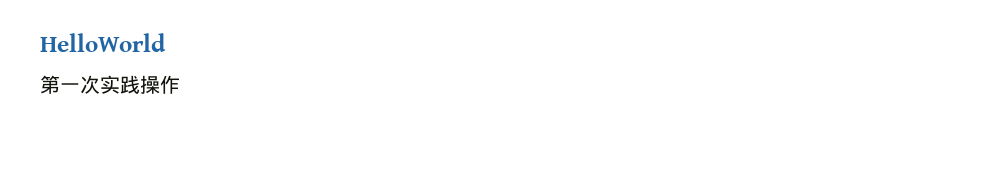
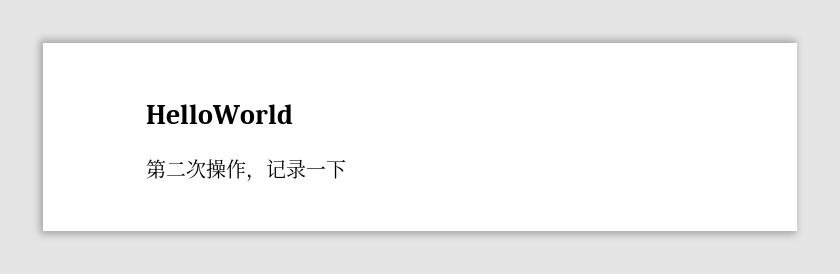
- 第一次实践操作
+ 第二次操作，记录一下

